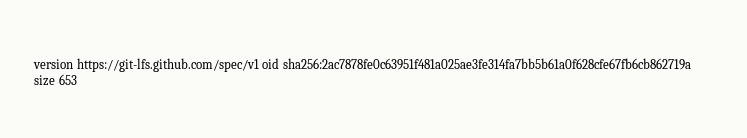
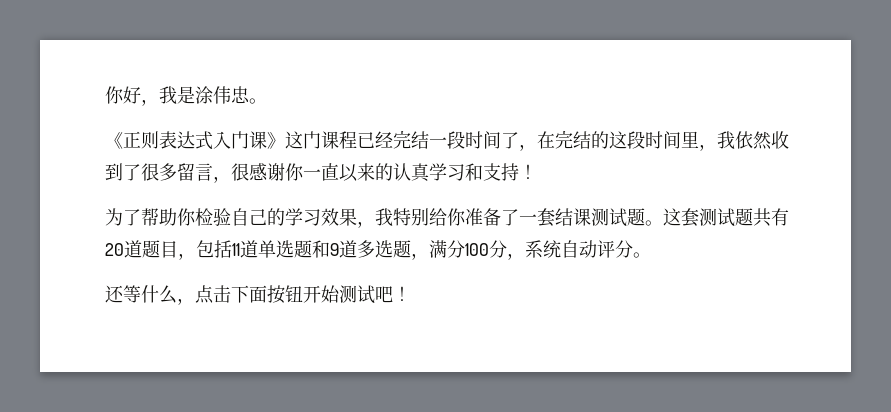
- version https://git-lfs.github.com/spec/v1 oid sha256:2ac7878fe0c63951f481a025ae3fe314fa7bb5b61a0f628cfe67fb6cb862719a size 653
+ 你好，我是涂伟忠。
+ 《正则表达式入门课》这门课程已经完结一段时间了，在完结的这段时间里，我依然收到了很多留言，很感谢你一直以来的认真学习和支持！
+ 为了帮助你检验自己的学习效果，我特别给你准备了一套结课测试题。这套测试题共有20道题目，包括11道单选题和9道多选题，满分100分，系统自动评分。
+ 还等什么，点击下面按钮开始测试吧！

